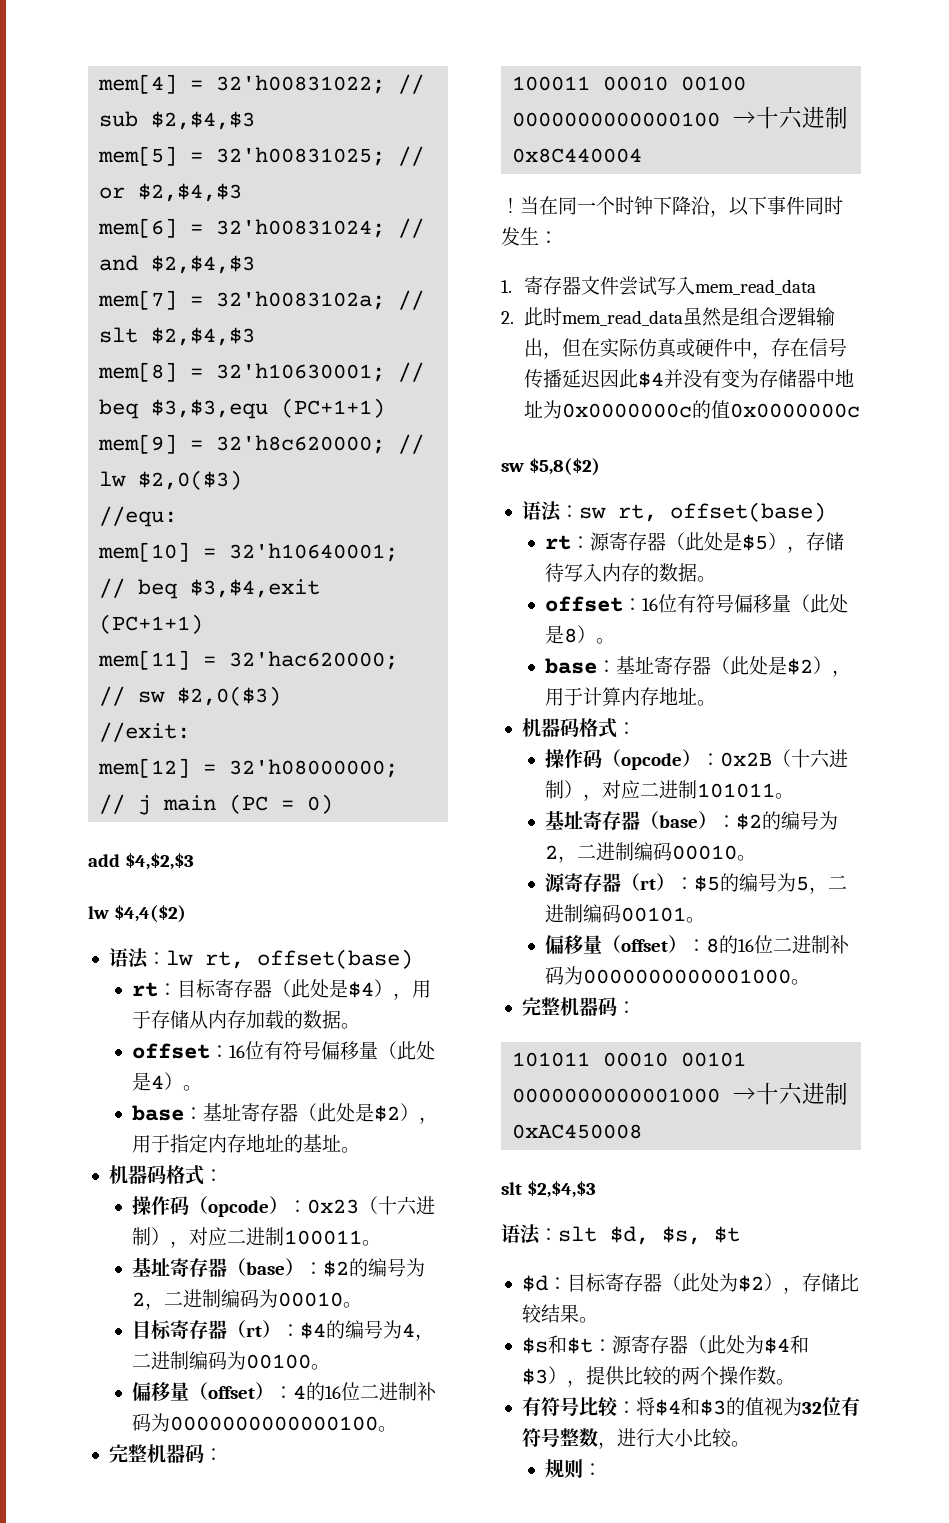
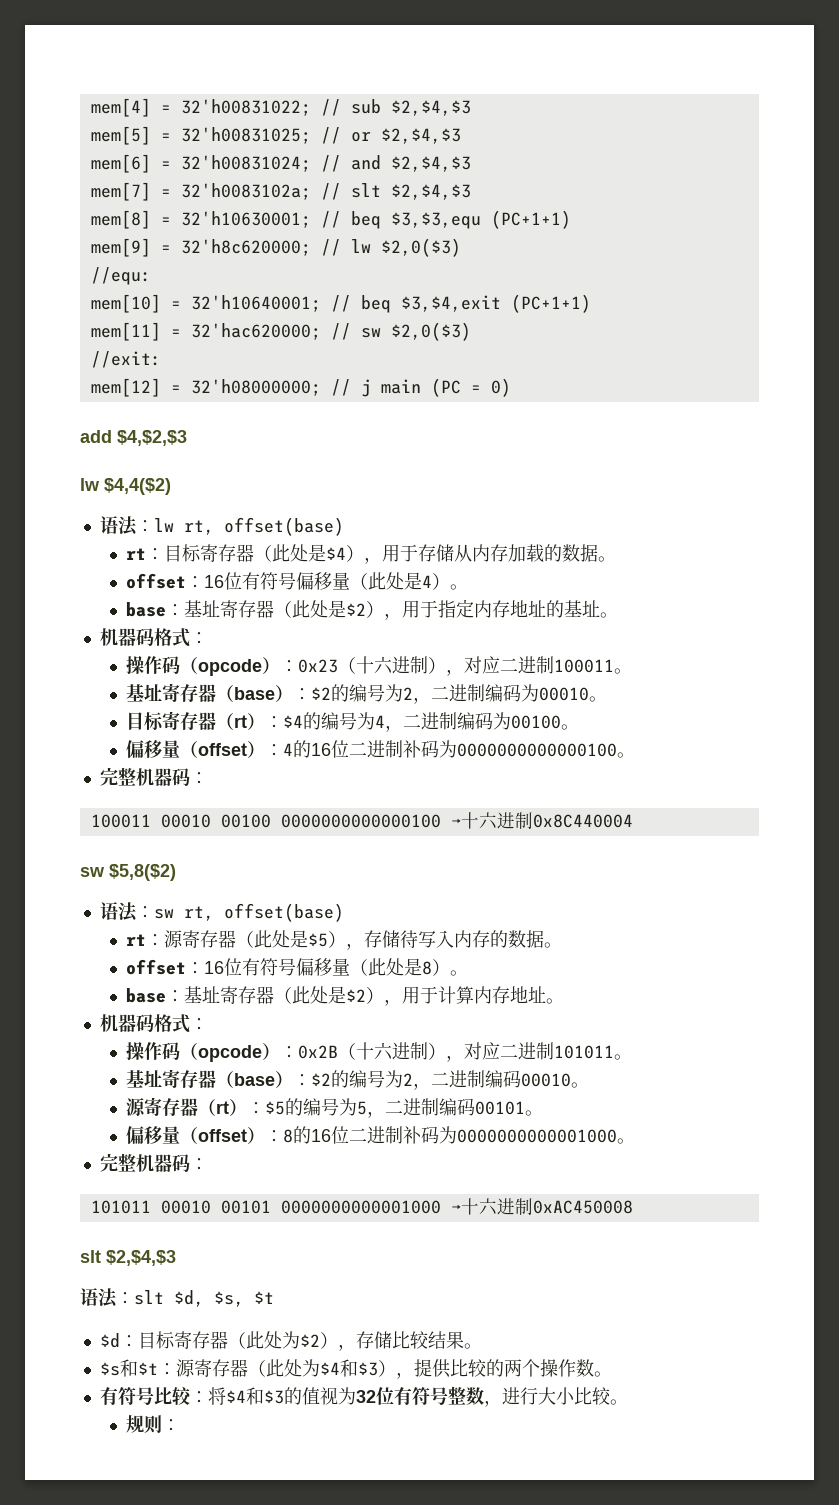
- ！当在同一个时钟下降沿，以下事件同时发生：
- 1.寄存器文件尝试写入mem_read_data
- 2.此时mem_read_data虽然是组合逻辑输出，但在实际仿真或硬件中，存在信号传播延迟因此$4并没有变为存储器中地址为0x0000000c的值0x0000000c

